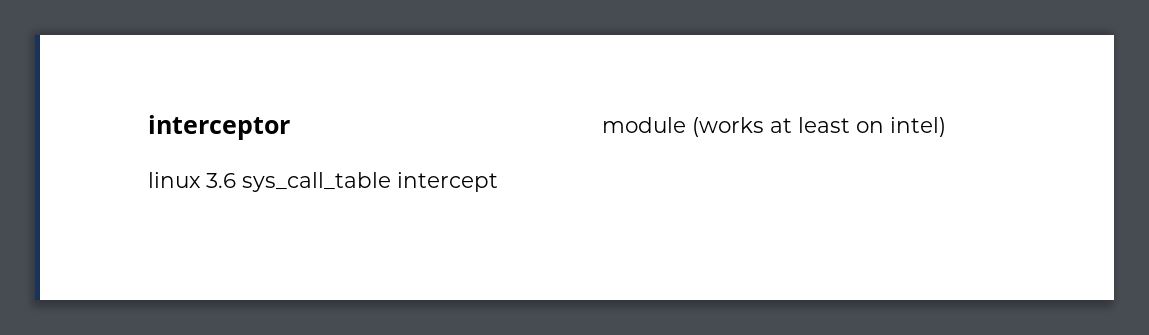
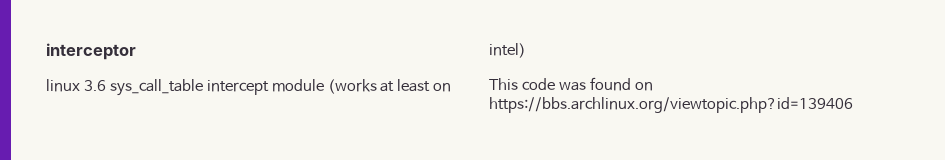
+ This code was found on https://bbs.archlinux.org/viewtopic.php?id=139406

